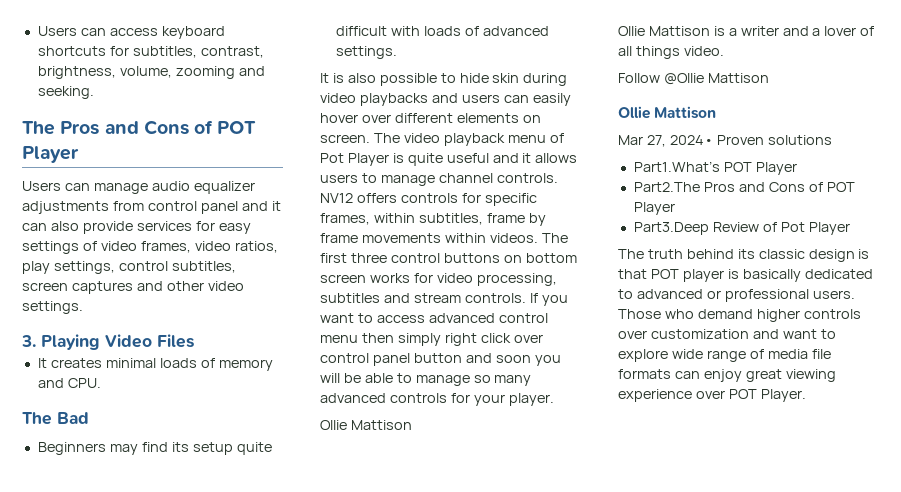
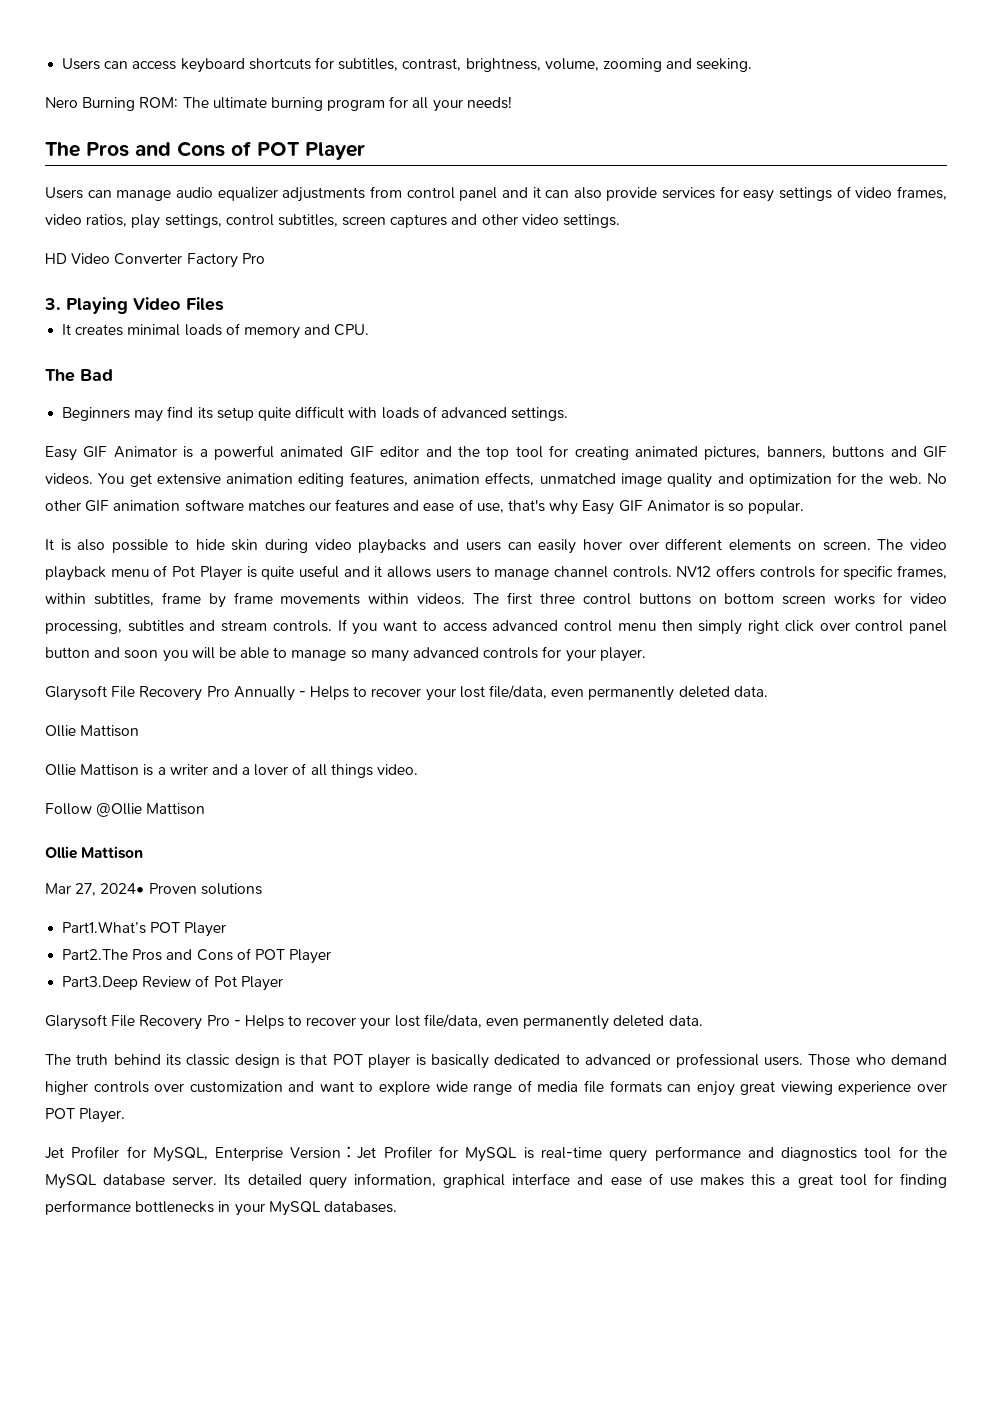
+ Nero Burning ROM: The ultimate burning program for all your needs!
+ HD Video Converter Factory Pro
+ Easy GIF Animator is a powerful animated GIF editor and the top tool for creating animated pictures, banners, buttons and GIF videos. You get extensive animation editing features, animation effects, unmatched image quality and optimization for the web. No other GIF animation software matches our features and ease of use, that's why Easy GIF Animator is so popular.
+ Glarysoft File Recovery Pro Annually - Helps to recover your lost file/data, even permanently deleted data.
+ Glarysoft File Recovery Pro - Helps to recover your lost file/data, even permanently deleted data.
+ Jet Profiler for MySQL, Enterprise Version：Jet Profiler for MySQL is real-time query performance and diagnostics tool for the MySQL database server. Its detailed query information, graphical interface and ease of use makes this a great tool for finding performance bottlenecks in your MySQL databases.

